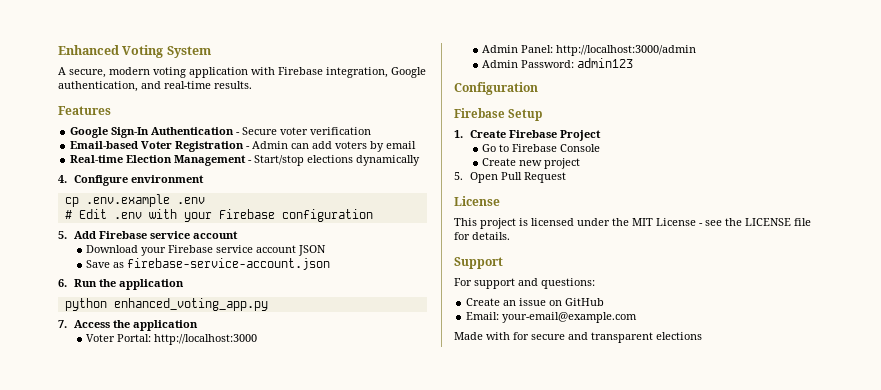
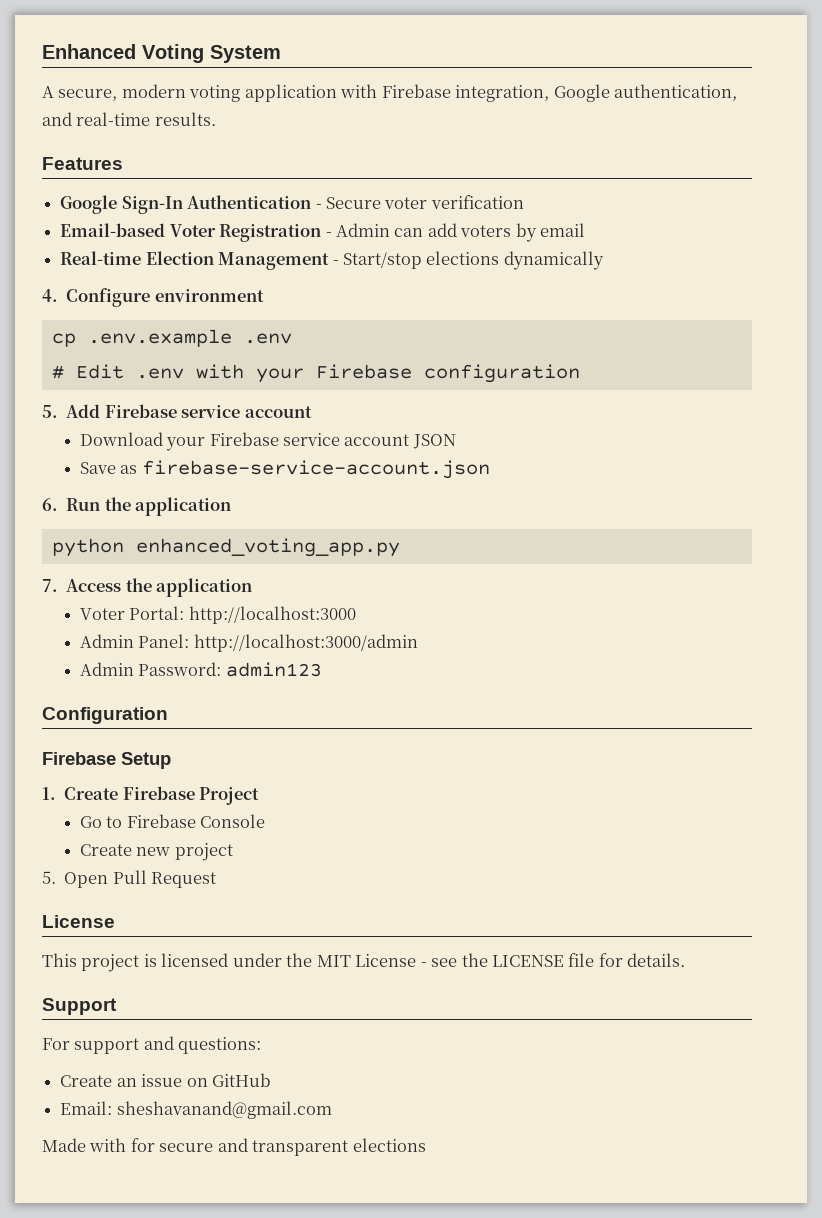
- Email: your-email@example.com
+ Email: sheshavanand@gmail.com

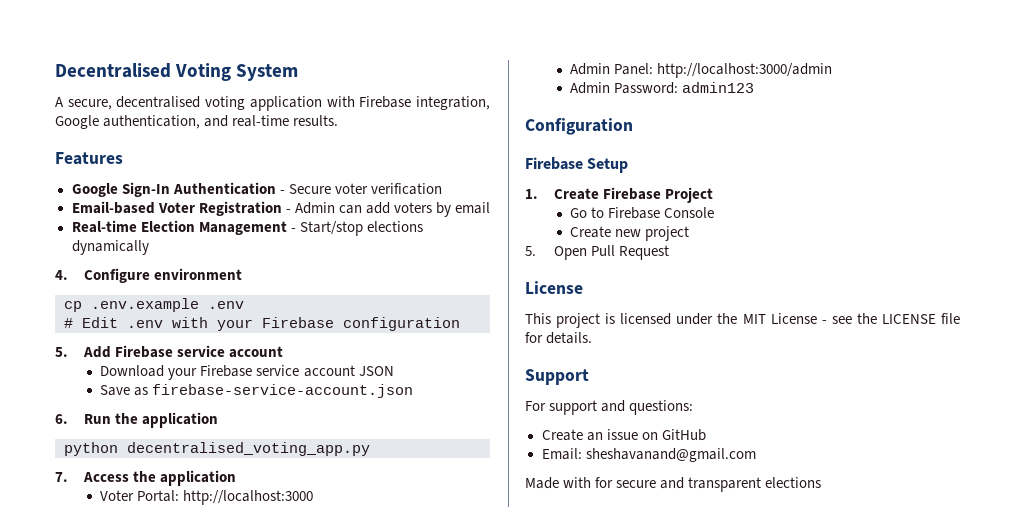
- Enhanced Voting System
+ Decentralised Voting System
- A secure, modern voting application with Firebase integration, Google authentication, and real-time results.
+ A secure, decentralised voting application with Firebase integration, Google authentication, and real-time results.
- python enhanced_voting_app.py
+ python decentralised_voting_app.py

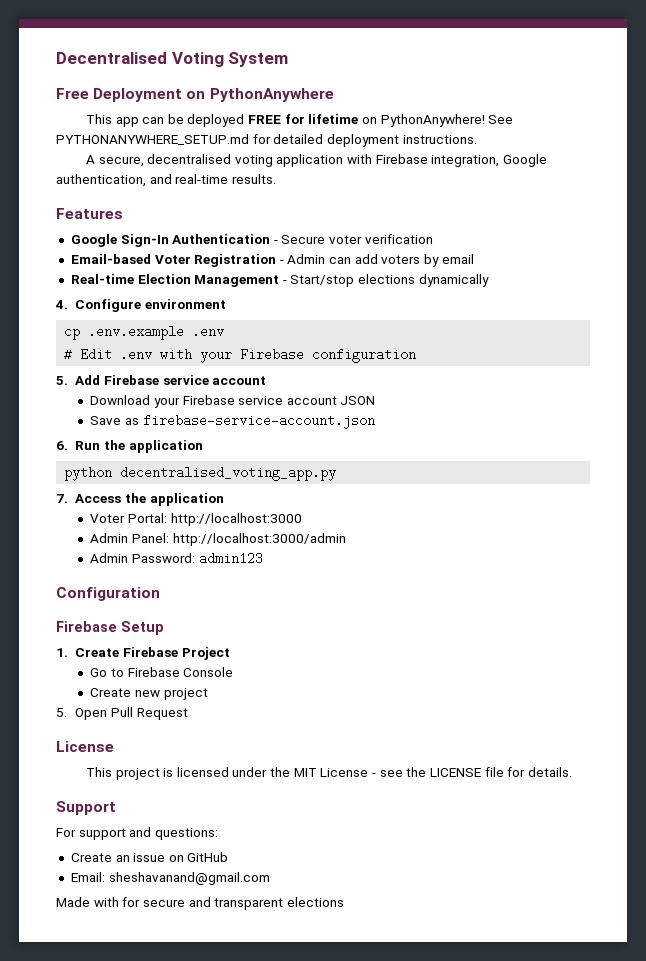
+ Free Deployment on PythonAnywhere
+ This app can be deployed FREE for lifetime on PythonAnywhere! See PYTHONANYWHERE_SETUP.md for detailed deployment instructions.

